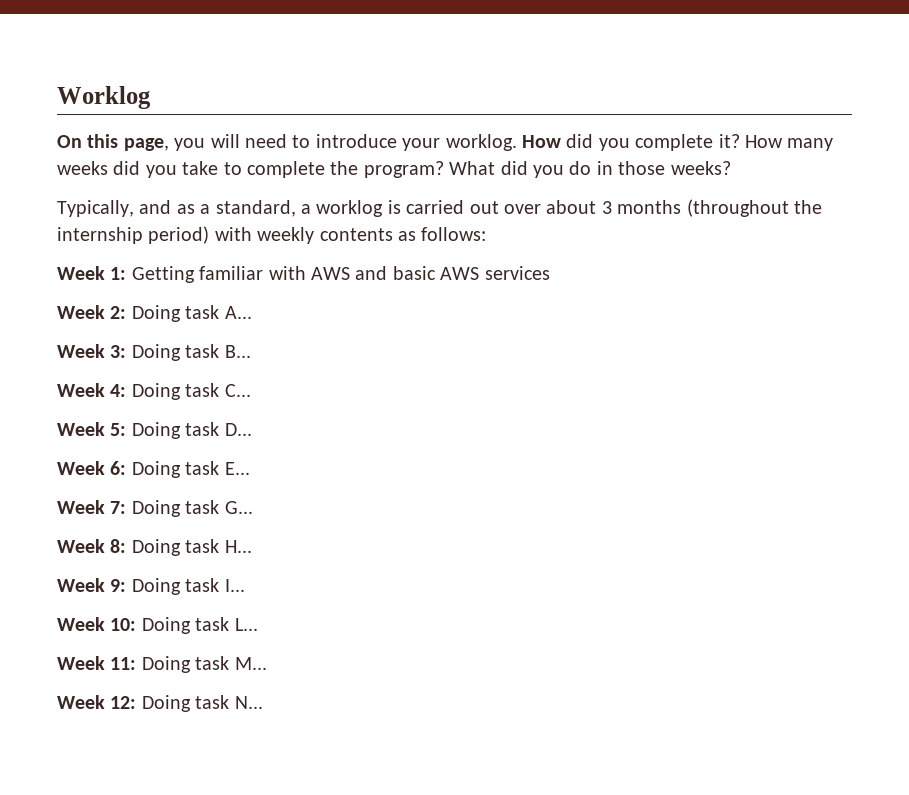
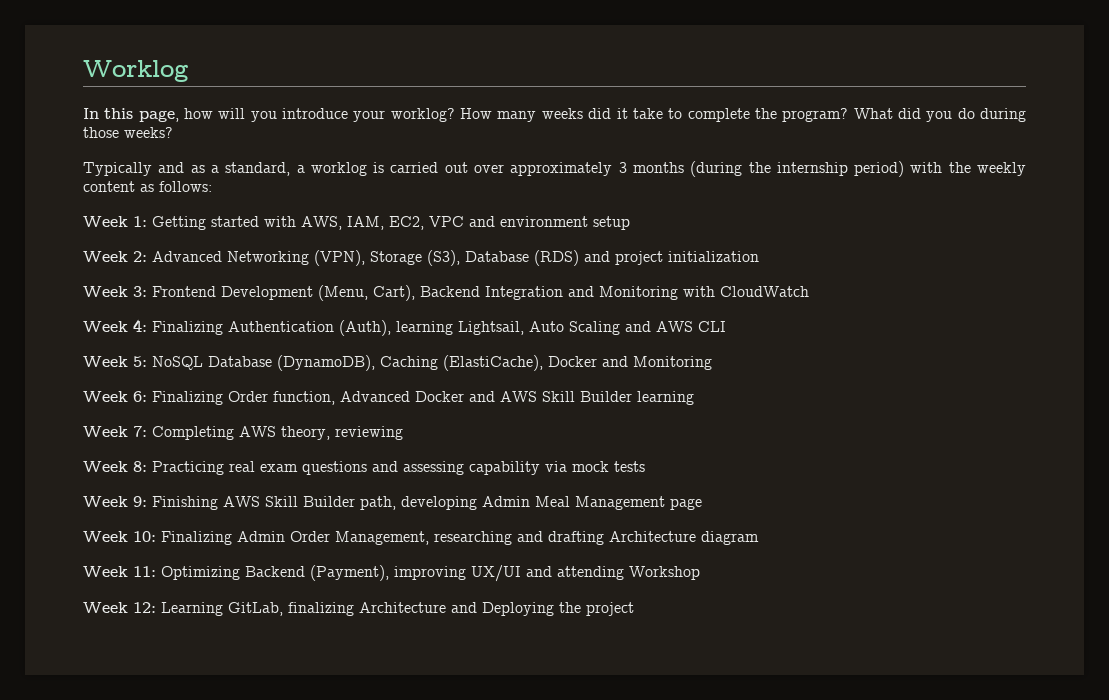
- On this page, you will need to introduce your worklog. How did you complete it?
+ In this page, how will you introduce your worklog?
- How many weeks did you take to complete the program?
+ How many weeks did it take to complete the program?
- What did you do in those weeks?
+ What did you do during those weeks?
- Typically, and as a standard, a worklog is carried out over about 3 months (throughout the internship period) with weekly contents as follows:
+ Typically and as a standard, a worklog is carried out over approximately 3 months (during the internship period) with the weekly content as follows:
- Week 1: Getting familiar with AWS and basic AWS services
- Week 2: Doing task A...
- Week 3: Doing task B...
- Week 4: Doing task C...
- Week 5: Doing task D...
- Week 6: Doing task E...
- Week 7: Doing task G...
- Week 8: Doing task H...
- Week 9: Doing task I...
- Week 10: Doing task L...
- Week 11: Doing task M...
- Week 12: Doing task N...
+ Week 1: Getting started with AWS, IAM, EC2, VPC and environment setup
+ Week 2: Advanced Networking (VPN), Storage (S3), Database (RDS) and project initialization
+ Week 3: Frontend Development (Menu, Cart), Backend Integration and Monitoring with CloudWatch
+ Week 4: Finalizing Authentication (Auth), learning Lightsail, Auto Scaling and AWS CLI
+ Week 5: NoSQL Database (DynamoDB), Caching (ElastiCache), Docker and Monitoring
+ Week 6: Finalizing Order function, Advanced Docker and AWS Skill Builder learning
+ Week 7: Completing AWS theory, reviewing
+ Week 8: Practicing real exam questions and assessing capability via mock tests
+ Week 9: Finishing AWS Skill Builder path, developing Admin Meal Management page
+ Week 10: Finalizing Admin Order Management, researching and drafting Architecture diagram
+ Week 11: Optimizing Backend (Payment), improving UX/UI and attending Workshop
+ Week 12: Learning GitLab, finalizing Architecture and Deploying the project

